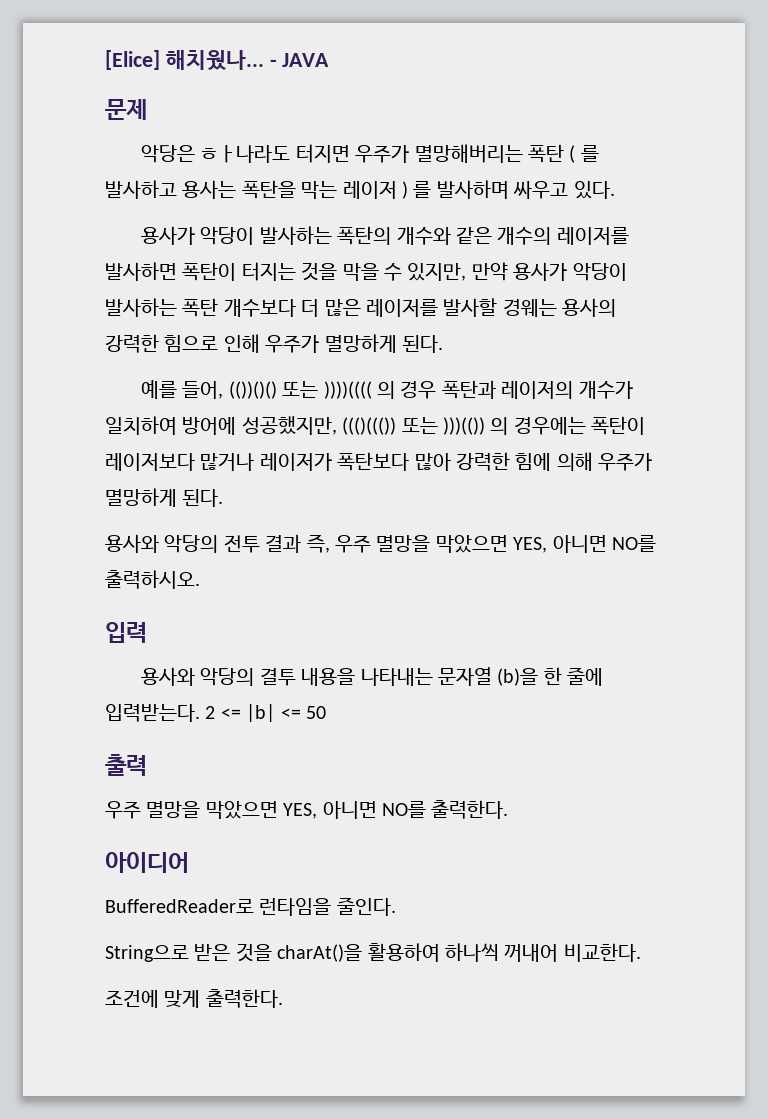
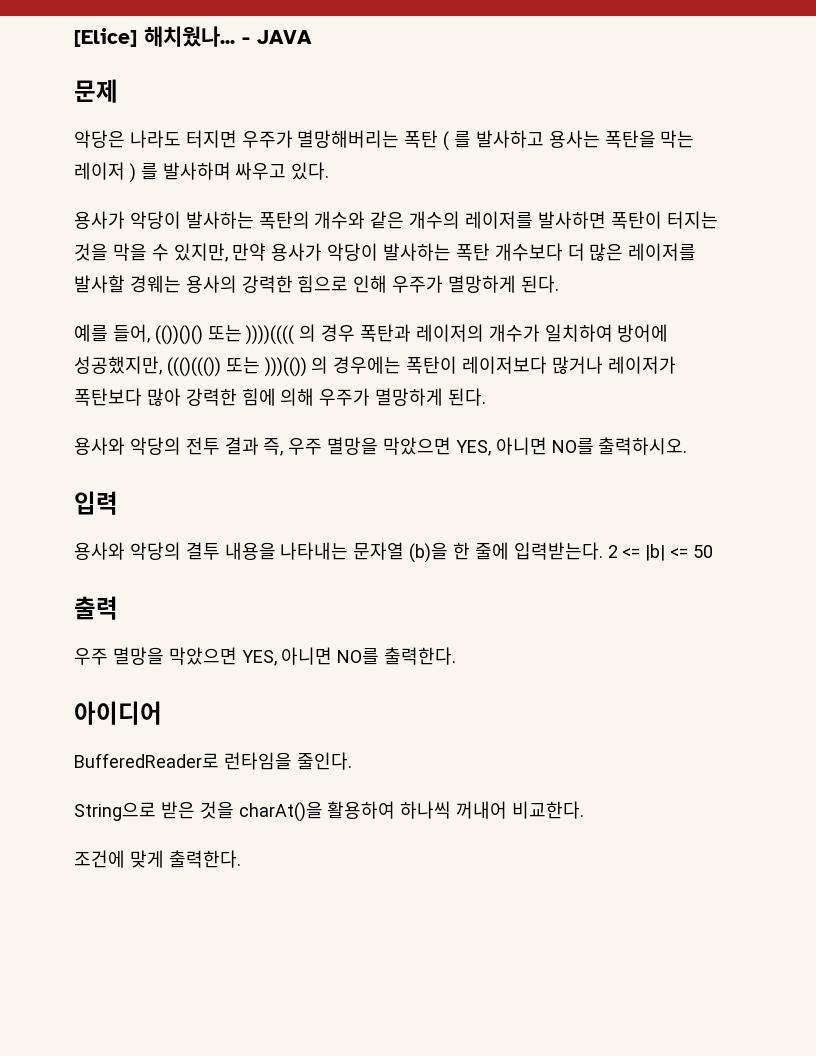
- 악당은 ㅎㅏ나라도 터지면 우주가 멸망해버리는 폭탄 ( 를 발사하고 용사는 폭탄을 막는 레이저 ) 를 발사하며 싸우고 있다.
+ 악당은 나라도 터지면 우주가 멸망해버리는 폭탄 ( 를 발사하고 용사는 폭탄을 막는 레이저 ) 를 발사하며 싸우고 있다.

